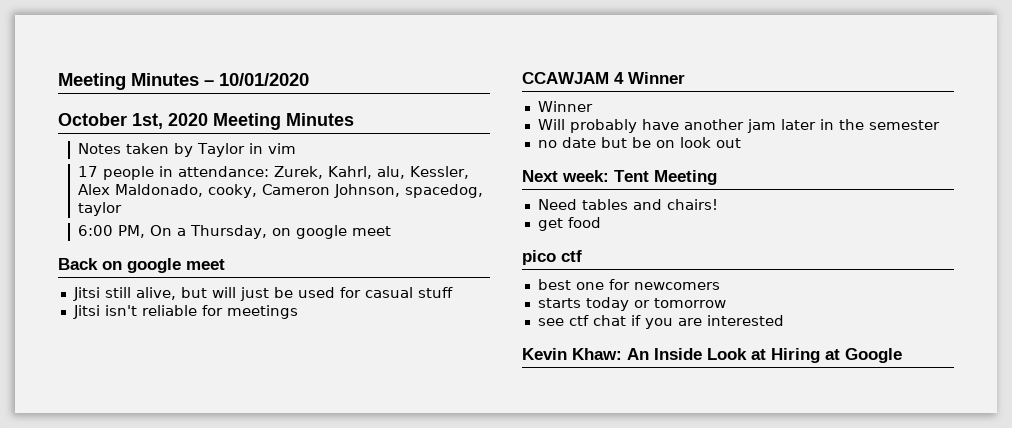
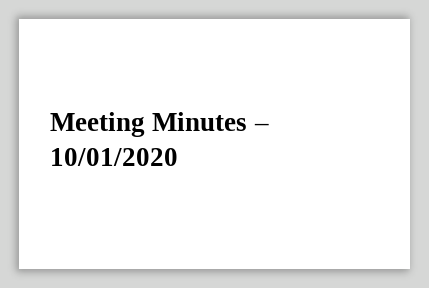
- October 1st, 2020 Meeting Minutes
- Notes taken by Taylor in vim
- 17 people in attendance: Zurek, Kahrl, alu, Kessler, Alex Maldonado, cooky, Cameron Johnson, spacedog, taylor
- 6:00 PM, On a Thursday, on google meet
- Back on google meet
- Jitsi still alive, but will just be used for casual stuff
- Jitsi isn't reliable for meetings
- CCAWJAM 4 Winner
- Winner
- Will probably have another jam later in the semester
- no date but be on look out
- Next week: Tent Meeting
- Need tables and chairs!
- get food
- pico ctf
- best one for newcomers
- starts today or tomorrow
- see ctf chat if you are interested
- Kevin Khaw: An Inside Look at Hiring at Google

